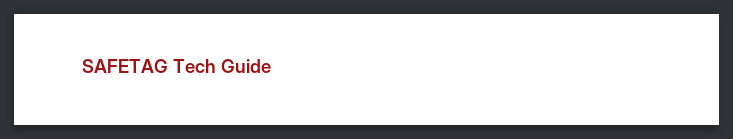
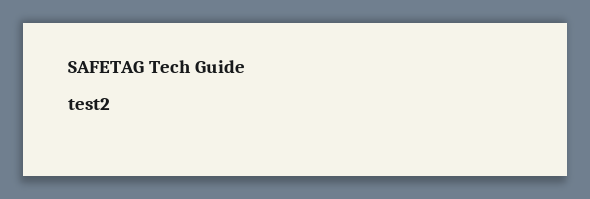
+ test2

